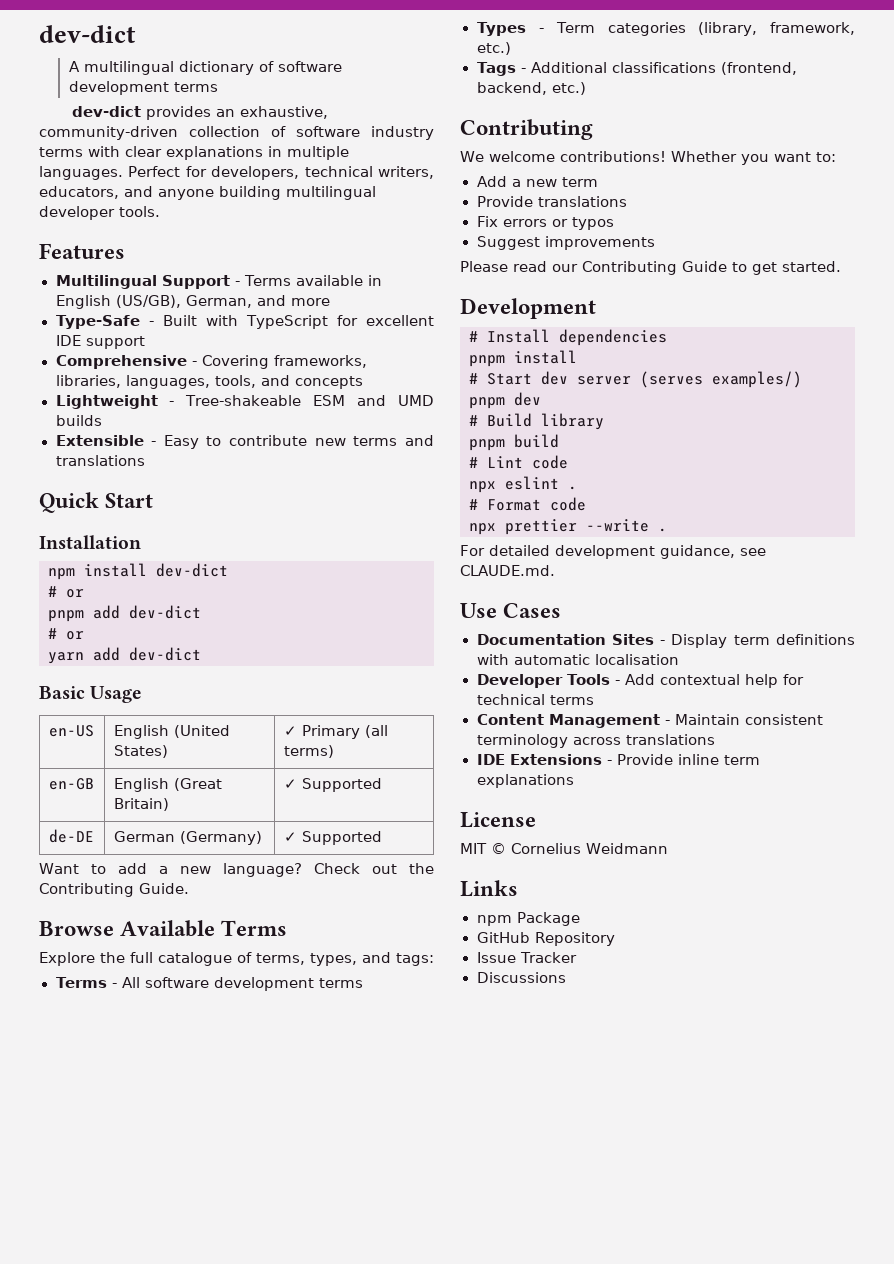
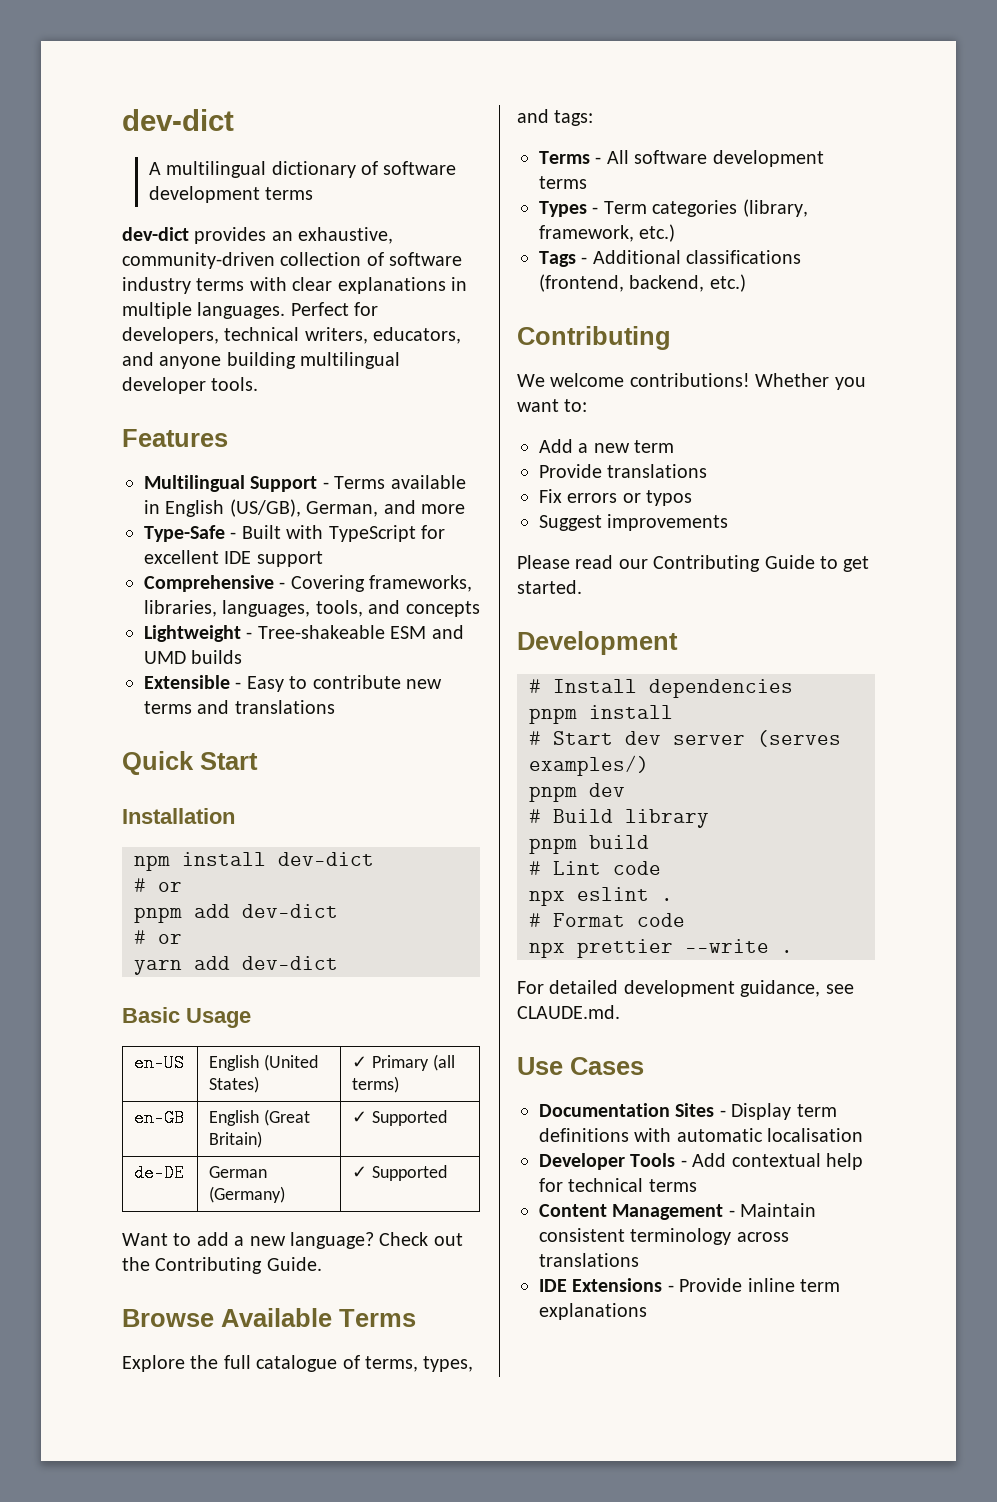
- License
- MIT © Cornelius Weidmann
- Links
- npm Package
- GitHub Repository
- Issue Tracker
- Discussions

